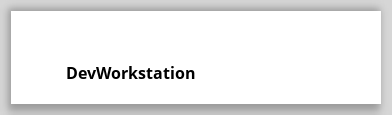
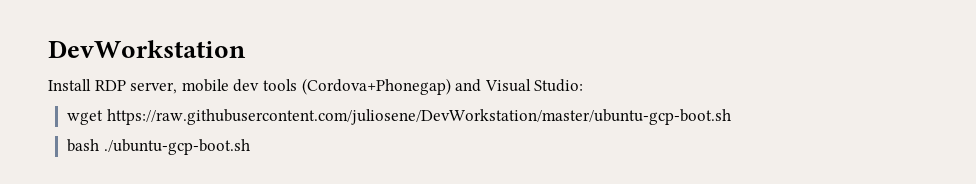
+ Install RDP server, mobile dev tools (Cordova+Phonegap) and Visual Studio:
+ wget https://raw.githubusercontent.com/juliosene/DevWorkstation/master/ubuntu-gcp-boot.sh
+ bash ./ubuntu-gcp-boot.sh

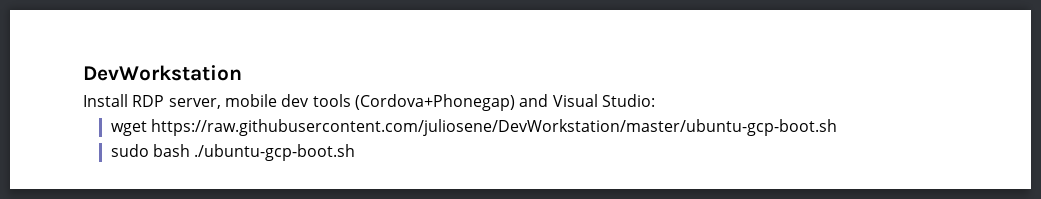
- bash ./ubuntu-gcp-boot.sh
+ sudo bash ./ubuntu-gcp-boot.sh

